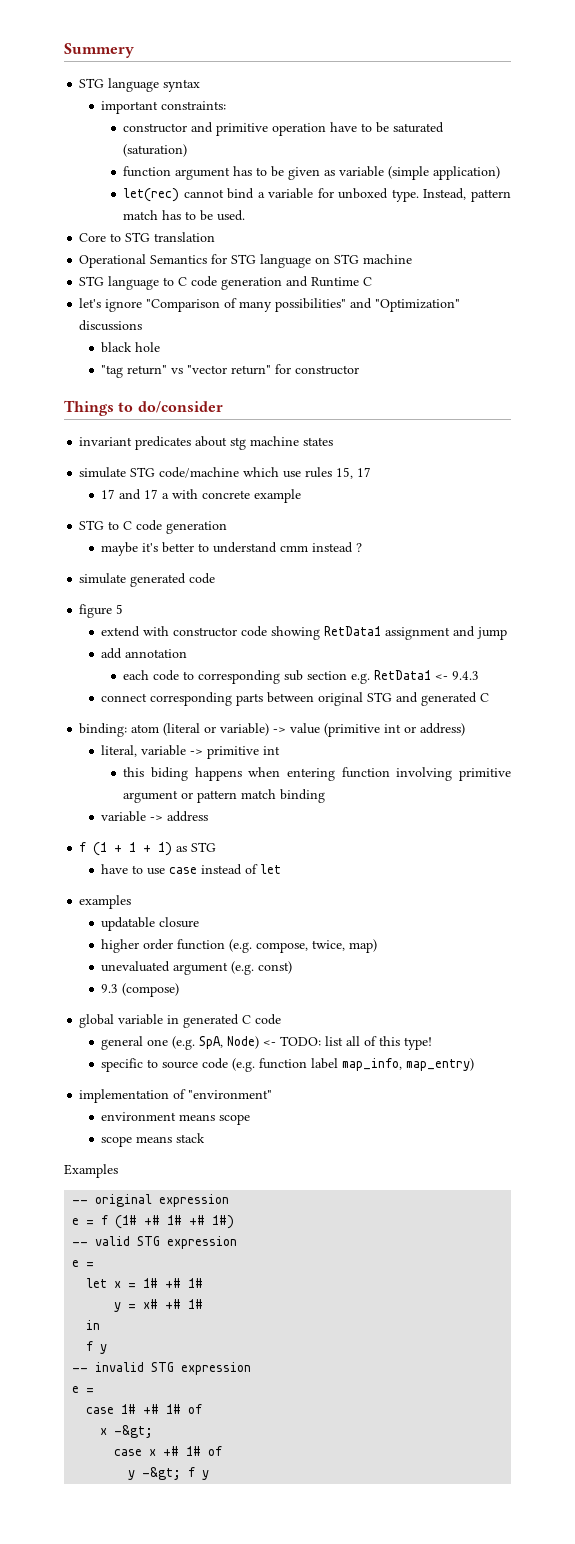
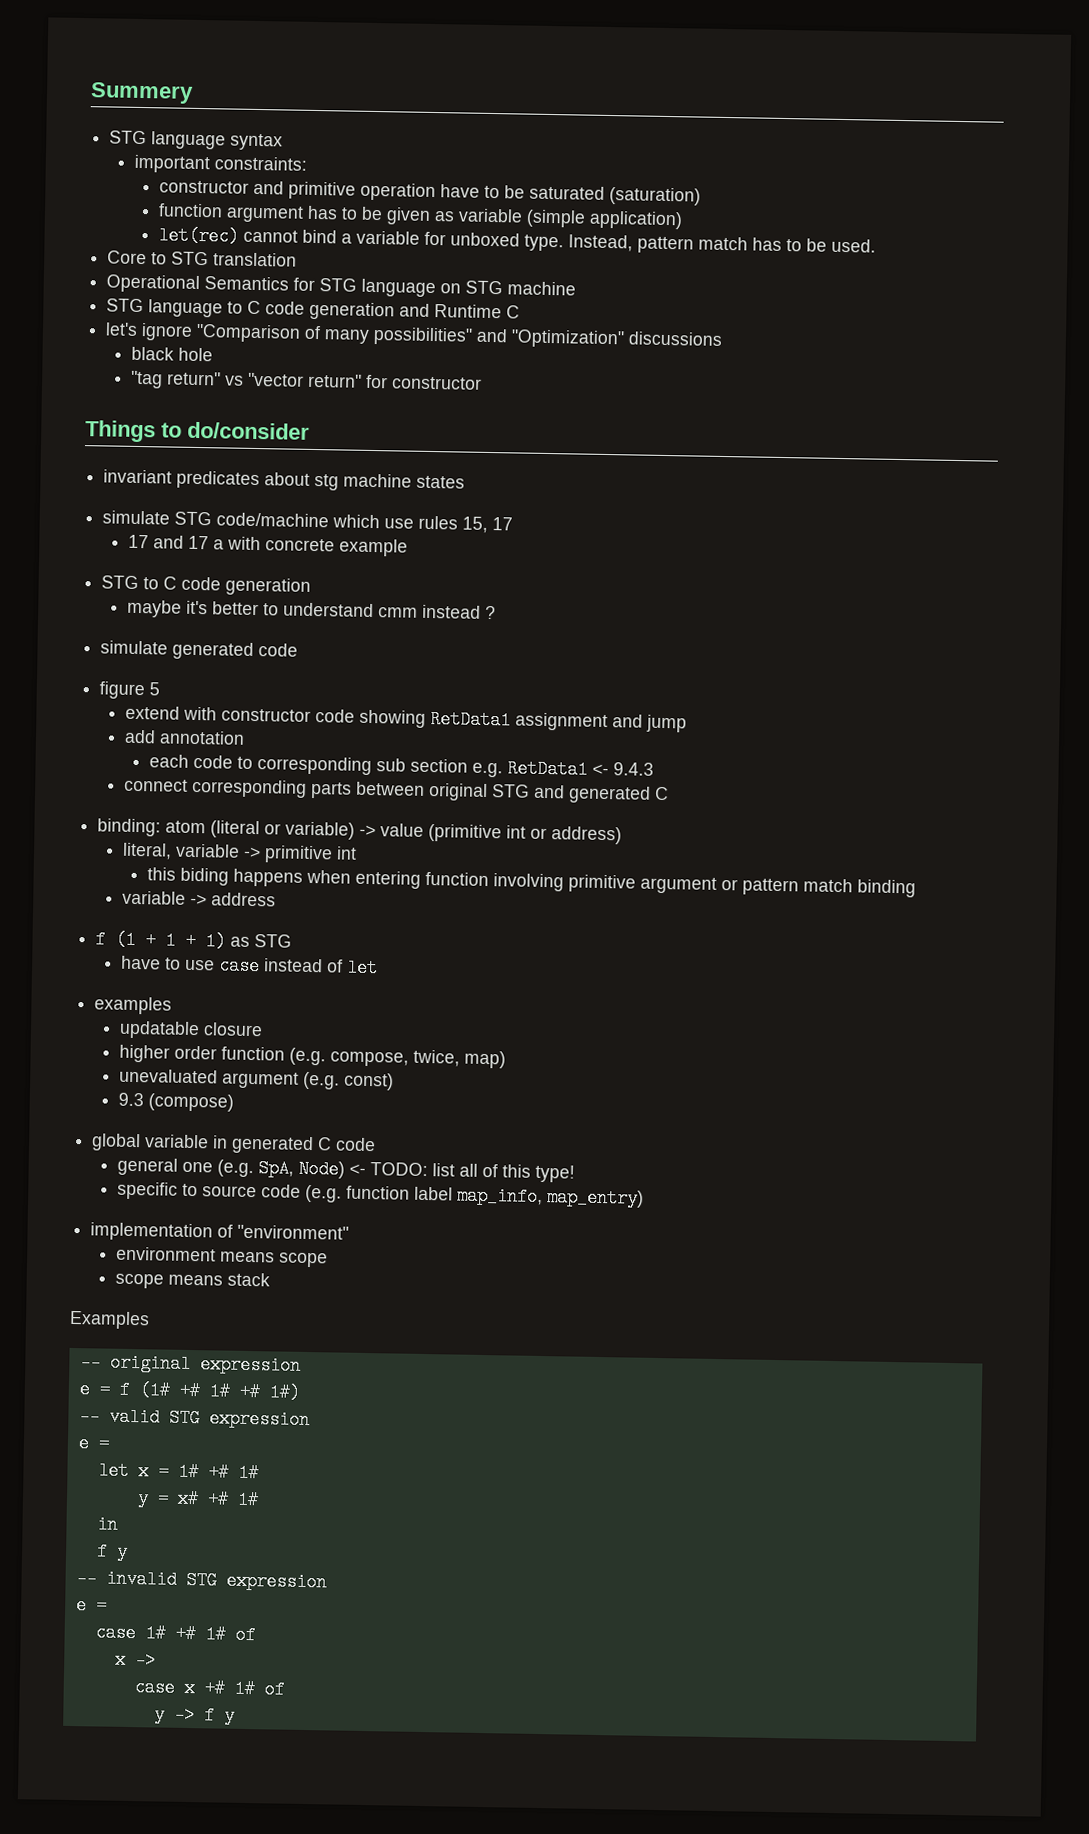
- x -&gt;
+ x ->
- y -&gt; f y
+ y -> f y

